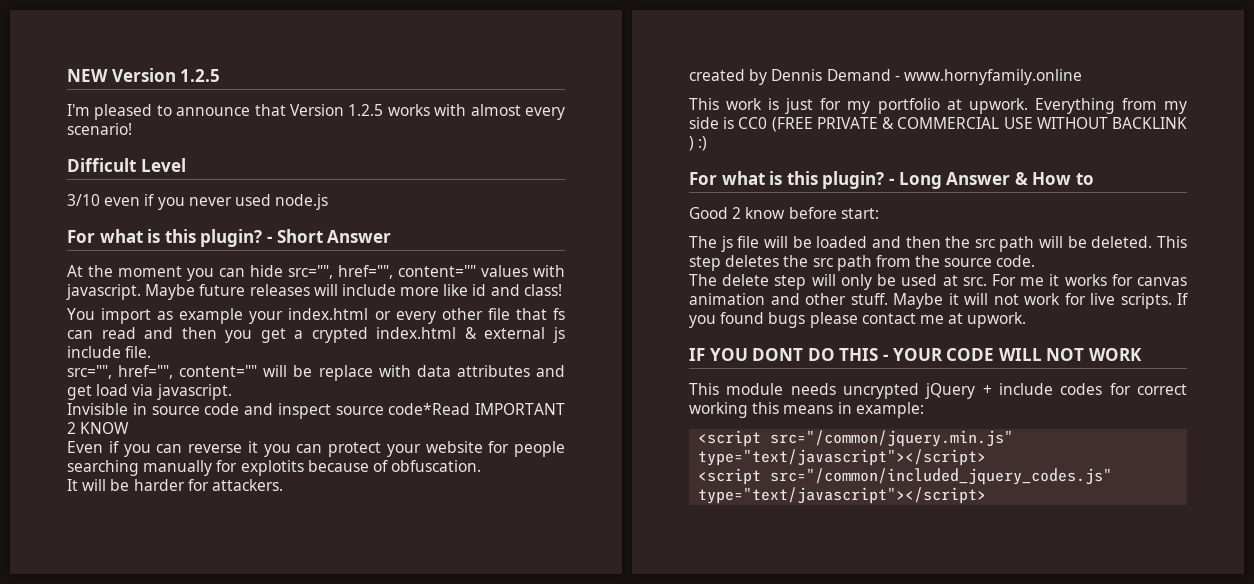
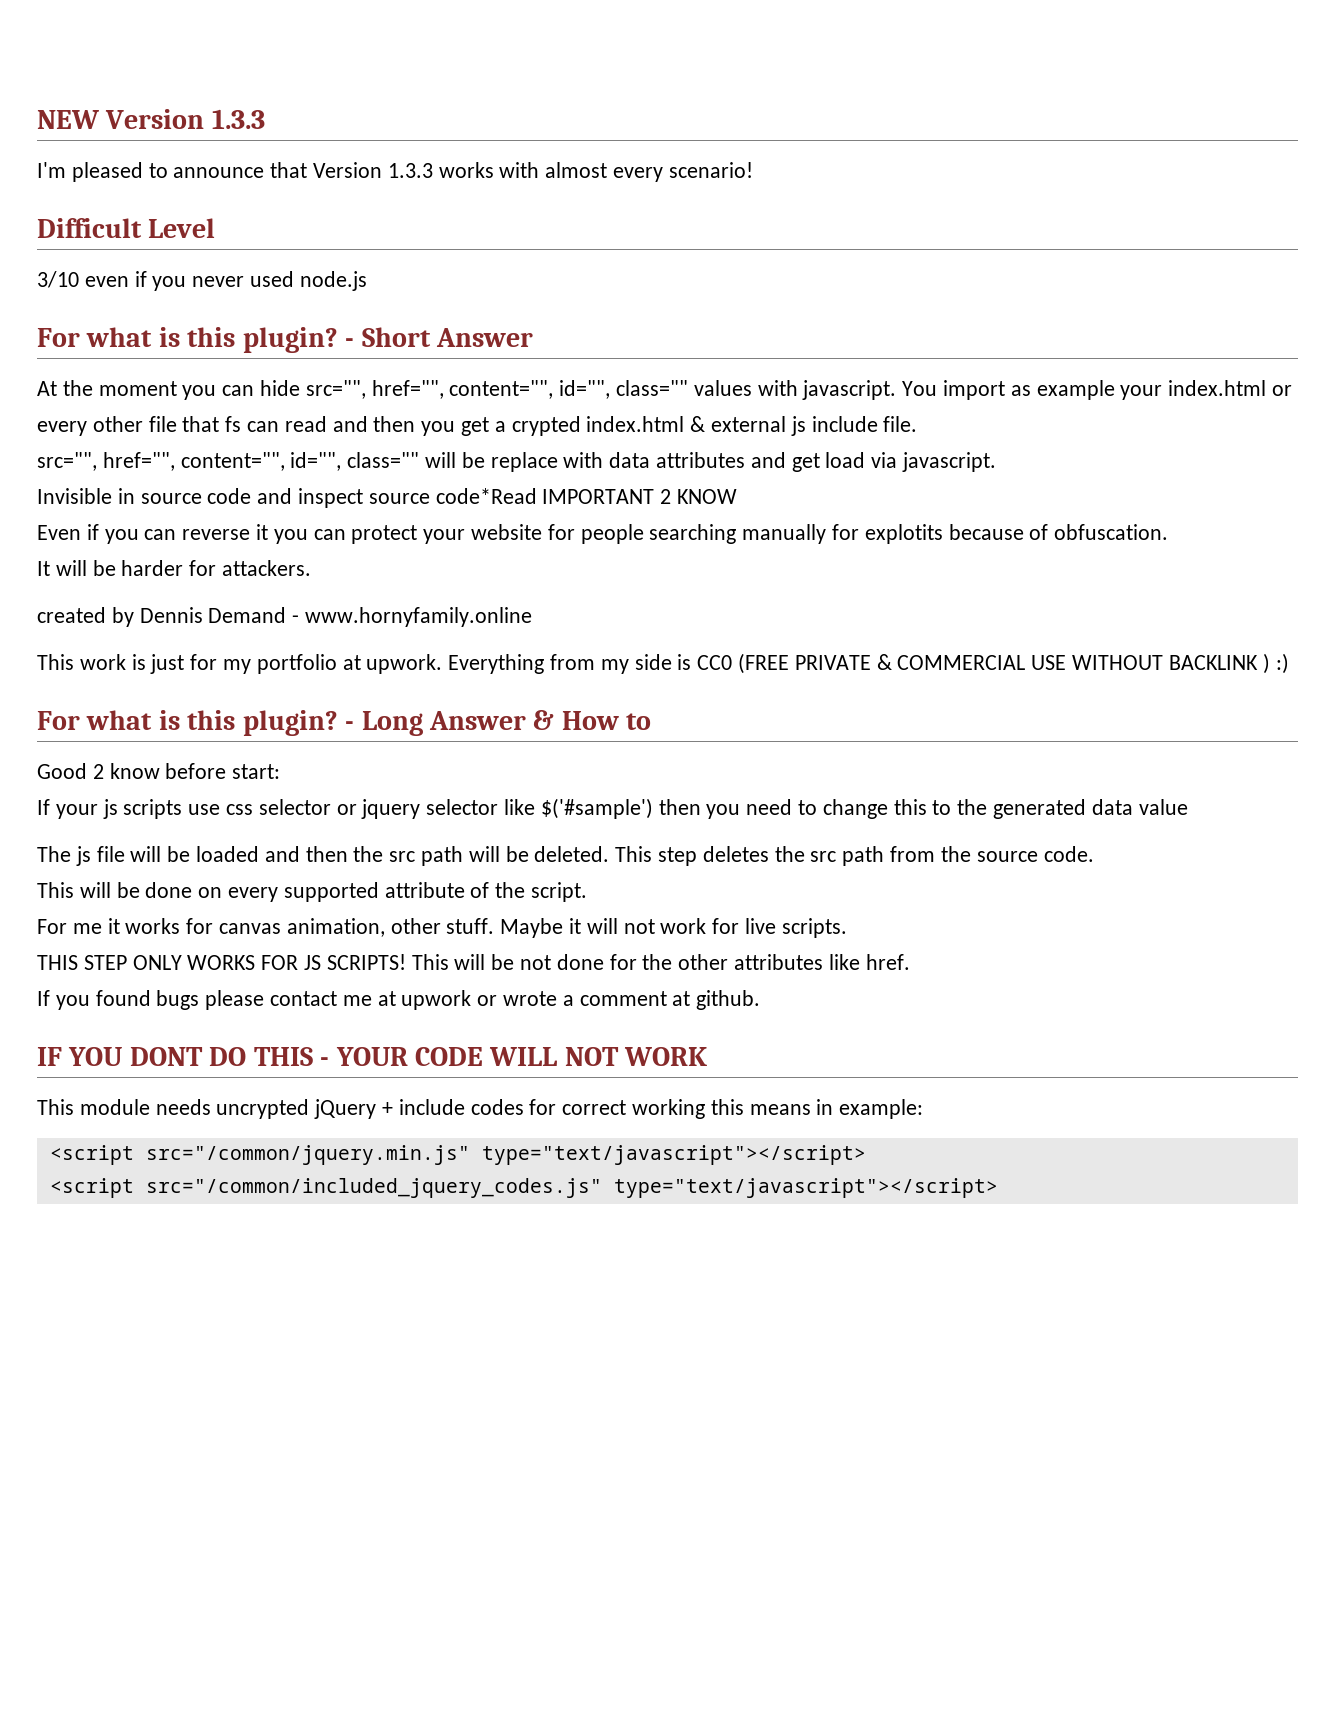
- NEW Version 1.2.5
+ NEW Version 1.3.3
- I'm pleased to announce that Version 1.2.5 works with almost every scenario!
+ I'm pleased to announce that Version 1.3.3 works with almost every scenario!
- At the moment you can hide src="", href="", content="" values with javascript. Maybe future releases will include more like id and class!
- You import as example your index.html or every other file that fs can read and then you get a crypted index.html & external js include file.
+ At the moment you can hide src="", href="", content="", id="", class="" values with javascript. You import as example your index.html or every other file that fs can read and then you get a crypted index.html & external js include file.
- src="", href="", content="" will be replace with data attributes and get load via javascript.
+ src="", href="", content="", id="", class="" will be replace with data attributes and get load via javascript.
+ If your js scripts use css selector or jquery selector like $('#sample') then you need to change this to the generated data value
- The delete step will only be used at src. For me it works for canvas animation and other stuff.
+ This will be done on every supported attribute of the script.
+ For me it works for canvas animation, other stuff.
- Maybe it will not work for live scripts. If you found bugs please contact me at upwork.
+ Maybe it will not work for live scripts.
+ THIS STEP ONLY WORKS FOR JS SCRIPTS! This will be not done for the other attributes like href.
+ If you found bugs please contact me at upwork or wrote a comment at github.

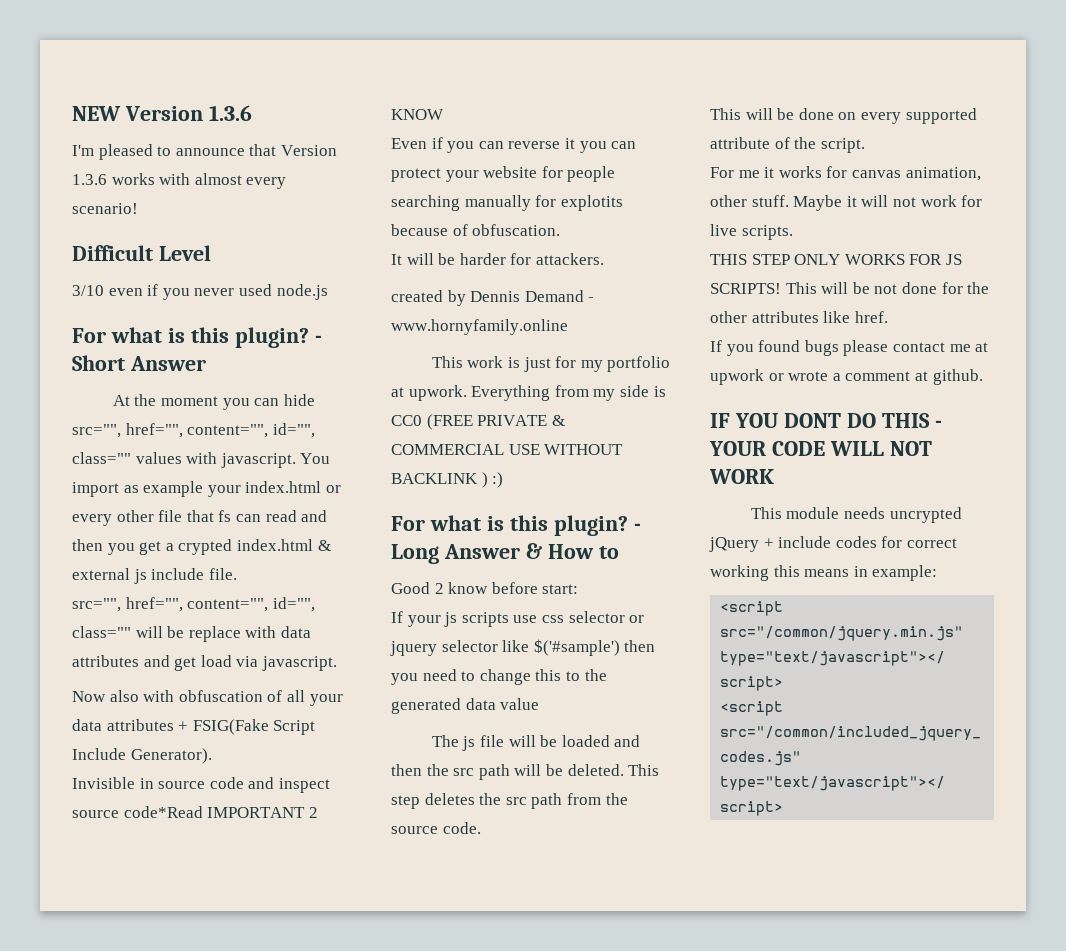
- NEW Version 1.3.3
+ NEW Version 1.3.6
- I'm pleased to announce that Version 1.3.3 works with almost every scenario!
+ I'm pleased to announce that Version 1.3.6 works with almost every scenario!
+ Now also with obfuscation of all your data attributes + FSIG(Fake Script Include Generator).

